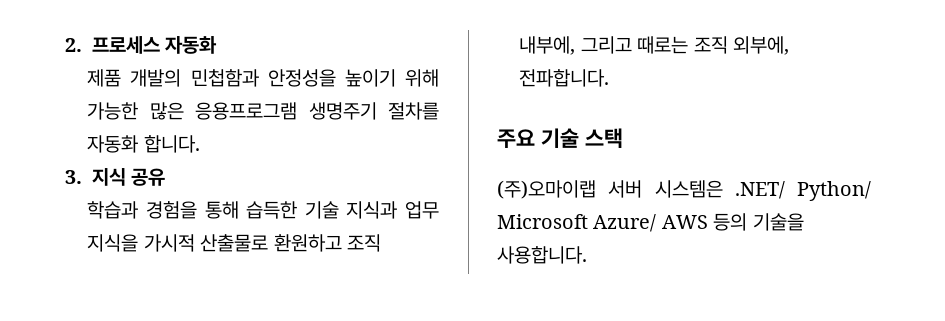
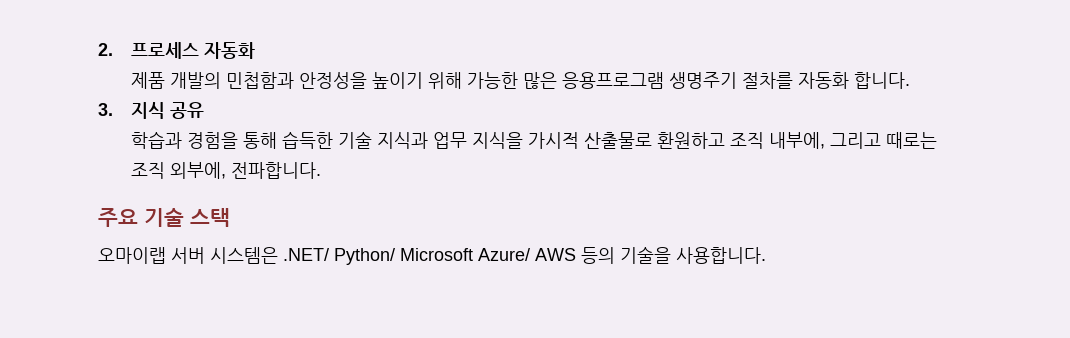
- (주)오마이랩 서버 시스템은 .NET/ Python/ Microsoft Azure/ AWS 등의 기술을 사용합니다.
+ 오마이랩 서버 시스템은 .NET/ Python/ Microsoft Azure/ AWS 등의 기술을 사용합니다.

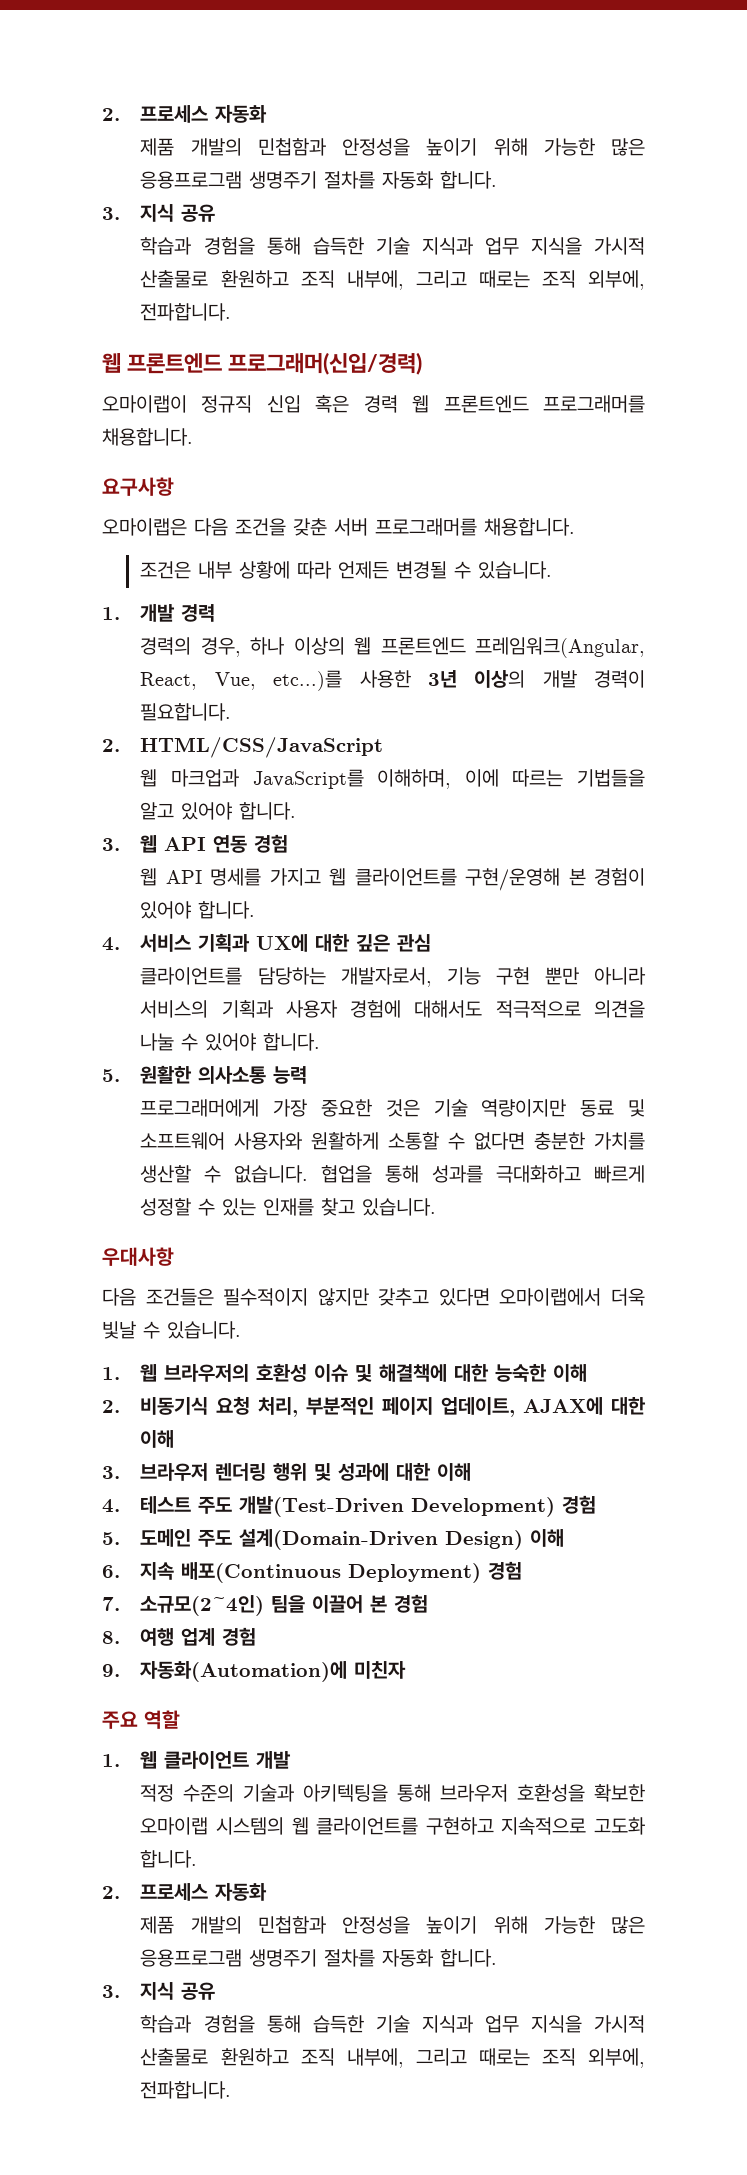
- 주요 기술 스택
- 오마이랩 서버 시스템은 .NET/ Python/ Microsoft Azure/ AWS 등의 기술을 사용합니다.
+ 웹 프론트엔드 프로그래머(신입/경력)
+ 오마이랩이 정규직 신입 혹은 경력 웹 프론트엔드 프로그래머를 채용합니다.
+ 요구사항
+ 오마이랩은 다음 조건을 갖춘 서버 프로그래머를 채용합니다.
+ 조건은 내부 상황에 따라 언제든 변경될 수 있습니다.
+ 1. 개발 경력
+ 경력의 경우, 하나 이상의 웹 프론트엔드 프레임워크(Angular, React, Vue, etc...)를 사용한 3년 이상의 개발 경력이 필요합니다.
+ 2. HTML/CSS/JavaScript
+ 웹 마크업과 JavaScript를 이해하며, 이에 따르는 기법들을 알고 있어야 합니다.
+ 3. 웹 API 연동 경험
+ 웹 API 명세를 가지고 웹 클라이언트를 구현/운영해 본 경험이 있어야 합니다.
+ 4. 서비스 기획과 UX에 대한 깊은 관심
+ 클라이언트를 담당하는 개발자로서, 기능 구현 뿐만 아니라 서비스의 기획과 사용자 경험에 대해서도 적극적으로 의견을 나눌 수 있어야 합니다.
+ 5. 원활한 의사소통 능력
+ 프로그래머에게 가장 중요한 것은 기술 역량이지만 동료 및 소프트웨어 사용자와 원활하게 소통할 수 없다면 충분한 가치를 생산할 수 없습니다. 협업을 통해 성과를 극대화하고 빠르게 성정할 수 있는 인재를 찾고 있습니다.
+ 우대사항
+ 다음 조건들은 필수적이지 않지만 갖추고 있다면 오마이랩에서 더욱 빛날 수 있습니다.
+ 1. 웹 브라우저의 호환성 이슈 및 해결책에 대한 능숙한 이해
+ 2. 비동기식 요청 처리, 부분적인 페이지 업데이트, AJAX에 대한 이해
+ 3. 브라우저 렌더링 행위 및 성과에 대한 이해
+ 4. 테스트 주도 개발(Test-Driven Development) 경험
+ 5. 도메인 주도 설계(Domain-Driven Design) 이해
+ 6. 지속 배포(Continuous Deployment) 경험
+ 7. 소규모(2~4인) 팀을 이끌어 본 경험
+ 8. 여행 업계 경험
+ 9. 자동화(Automation)에 미친자
+ 주요 역할
+ 1. 웹 클라이언트 개발
+ 적정 수준의 기술과 아키텍팅을 통해 브라우저 호환성을 확보한 오마이랩 시스템의 웹 클라이언트를 구현하고 지속적으로 고도화 합니다.
+ 2. 프로세스 자동화
+ 제품 개발의 민첩함과 안정성을 높이기 위해 가능한 많은 응용프로그램 생명주기 절차를 자동화 합니다.
+ 3. 지식 공유
+ 학습과 경험을 통해 습득한 기술 지식과 업무 지식을 가시적 산출물로 환원하고 조직 내부에, 그리고 때로는 조직 외부에, 전파합니다.

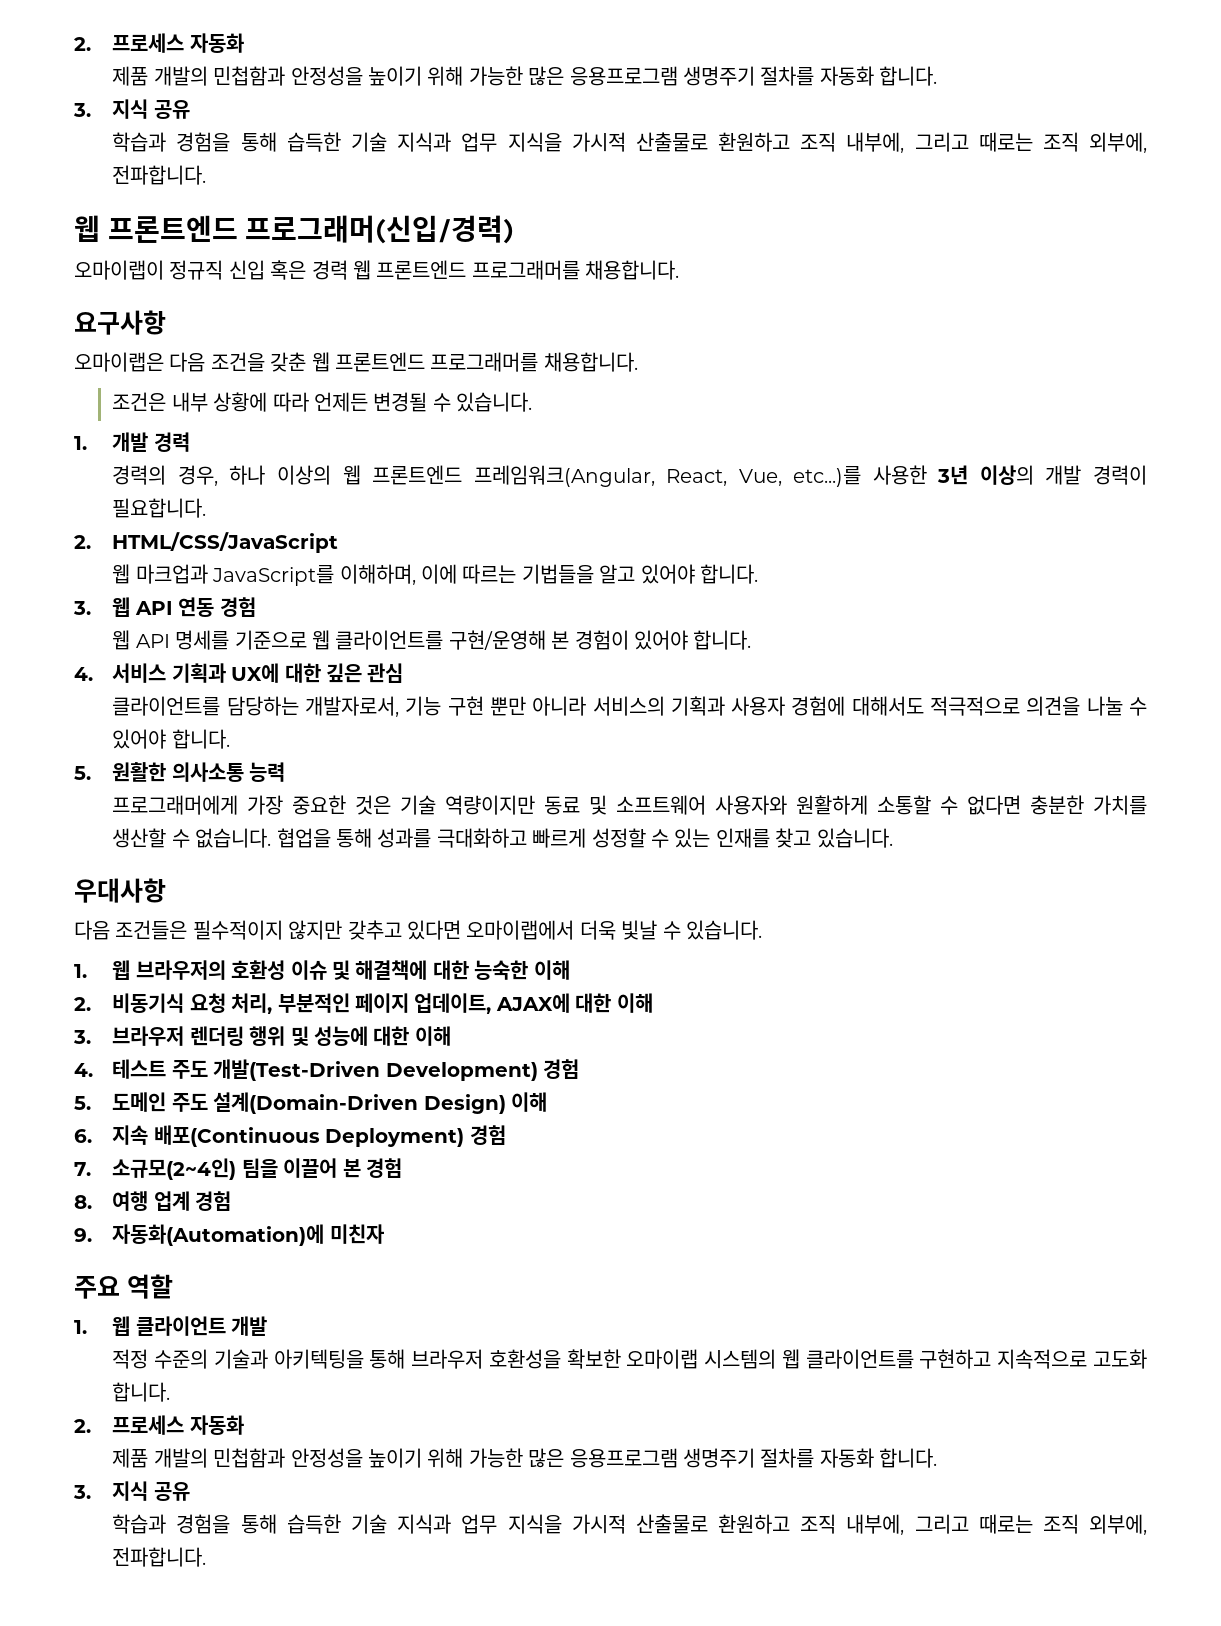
- 오마이랩은 다음 조건을 갖춘 서버 프로그래머를 채용합니다.
+ 오마이랩은 다음 조건을 갖춘 웹 프론트엔드 프로그래머를 채용합니다.
- 웹 API 명세를 가지고 웹 클라이언트를 구현/운영해 본 경험이 있어야 합니다.
+ 웹 API 명세를 기준으로 웹 클라이언트를 구현/운영해 본 경험이 있어야 합니다.
- 3. 브라우저 렌더링 행위 및 성과에 대한 이해
+ 3. 브라우저 렌더링 행위 및 성능에 대한 이해

